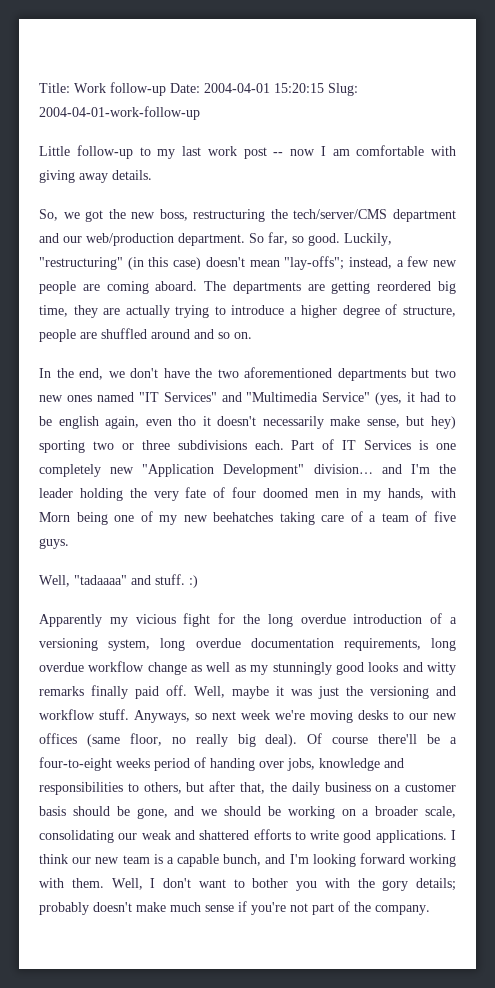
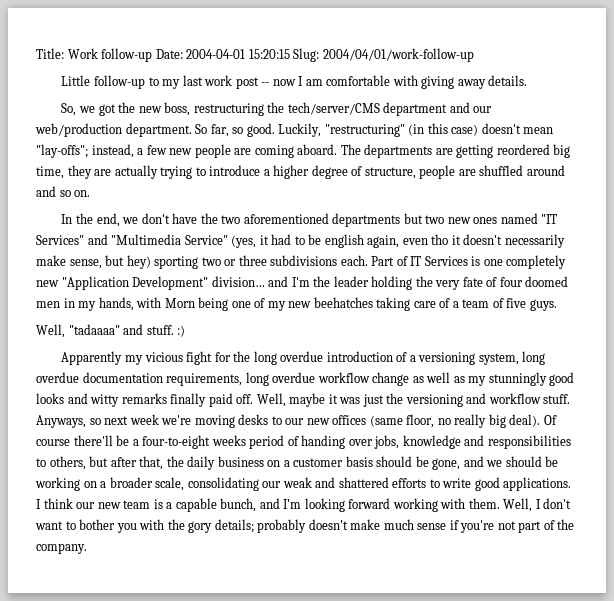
- Title: Work follow-up Date: 2004-04-01 15:20:15 Slug: 2004-04-01-work-follow-up
+ Title: Work follow-up Date: 2004-04-01 15:20:15 Slug: 2004/04/01/work-follow-up

